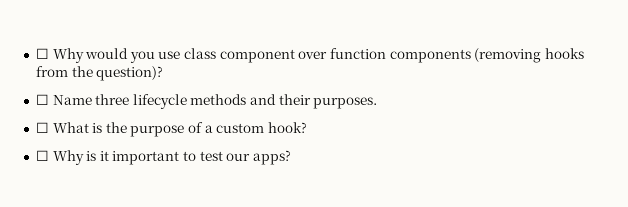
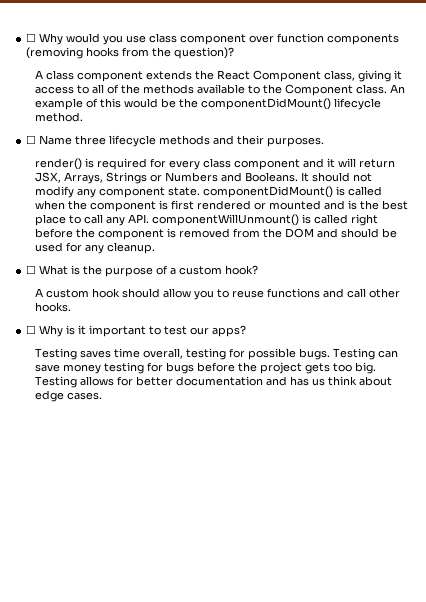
+ A class component extends the React Component class, giving it access to all of the methods available to the Component class. An example of this would be the componentDidMount() lifecycle method.
+ render() is required for every class component and it will return JSX, Arrays, Strings or Numbers and Booleans. It should not modify any component state. componentDidMount() is called when the component is first rendered or mounted and is the best place to call any API. componentWillUnmount() is called right before the component is removed from the DOM and should be used for any cleanup.
+ A custom hook should allow you to reuse functions and call other hooks.
+ Testing saves time overall, testing for possible bugs. Testing can save money testing for bugs before the project gets too big. Testing allows for better documentation and has us think about edge cases.

